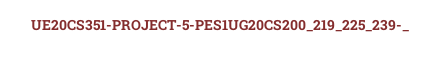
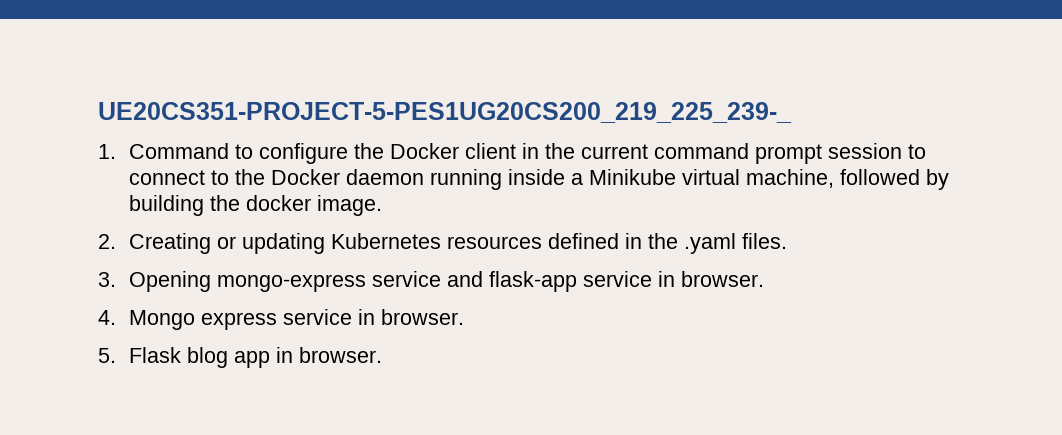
+ 1. Command to configure the Docker client in the current command prompt session to connect to the Docker daemon running inside a Minikube virtual machine, followed by building the docker image.
+ 2. Creating or updating Kubernetes resources defined in the .yaml files.
+ 3. Opening mongo-express service and flask-app service in browser.
+ 4. Mongo express service in browser.
+ 5. Flask blog app in browser.

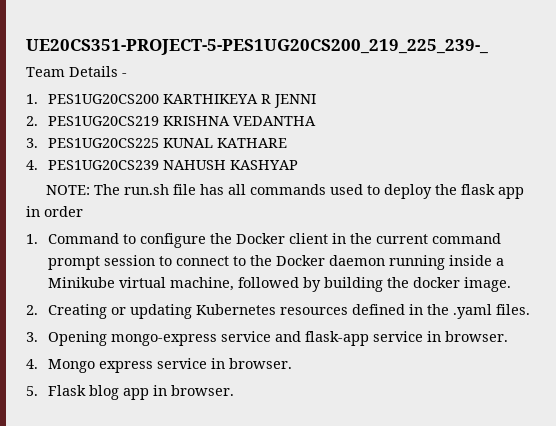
+ Team Details -
+ 1. PES1UG20CS200 KARTHIKEYA R JENNI
+ 2. PES1UG20CS219 KRISHNA VEDANTHA
+ 3. PES1UG20CS225 KUNAL KATHARE
+ 4. PES1UG20CS239 NAHUSH KASHYAP
+ NOTE: The run.sh file has all commands used to deploy the flask app in order

